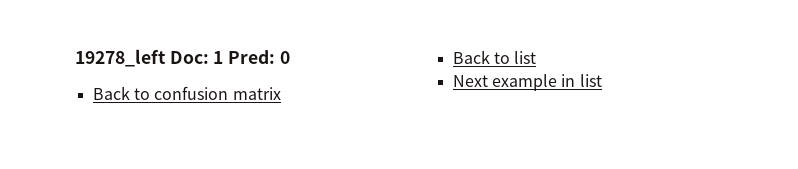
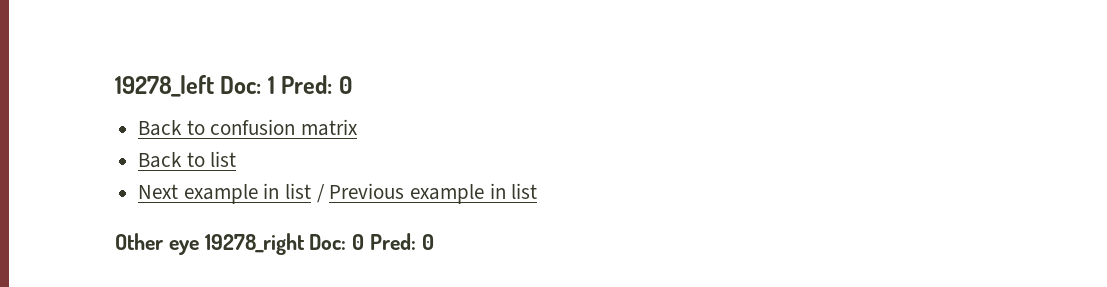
- Next example in list
+ Next example in list / Previous example in list
+ Other eye 19278_right Doc: 0 Pred: 0

